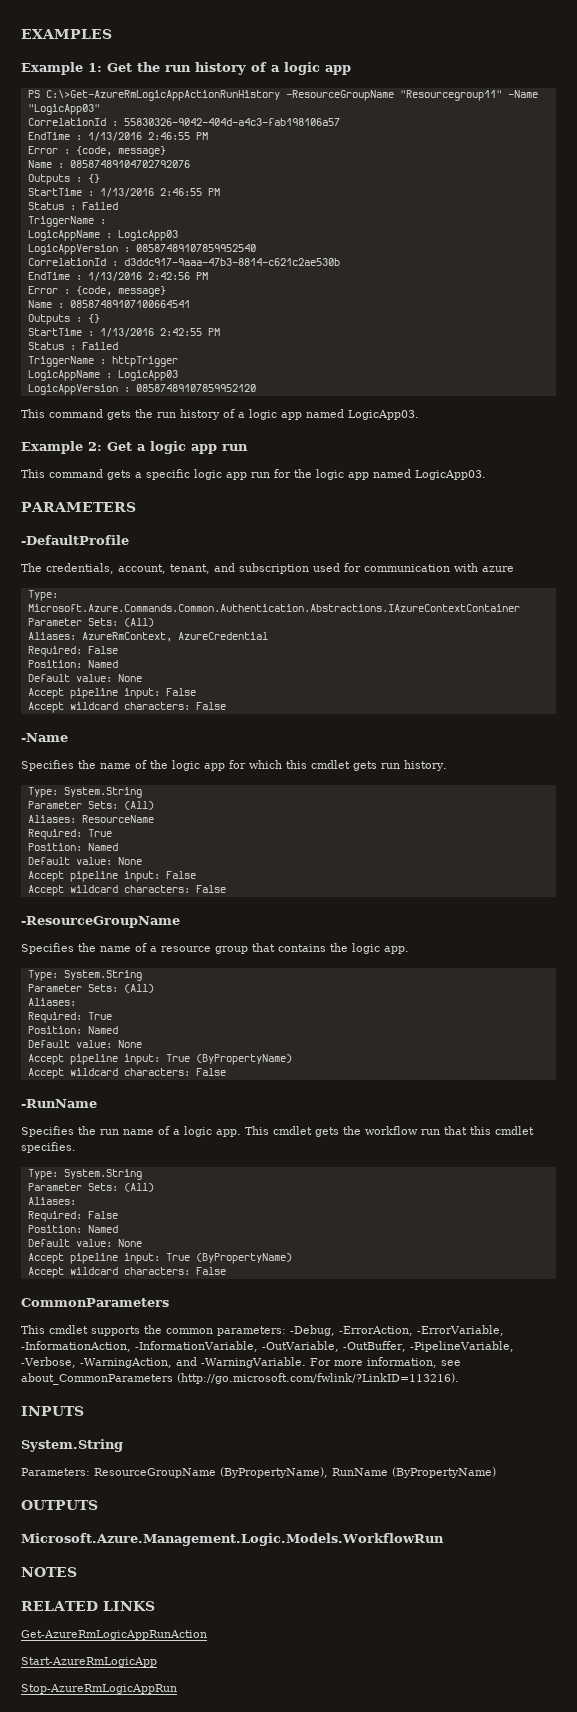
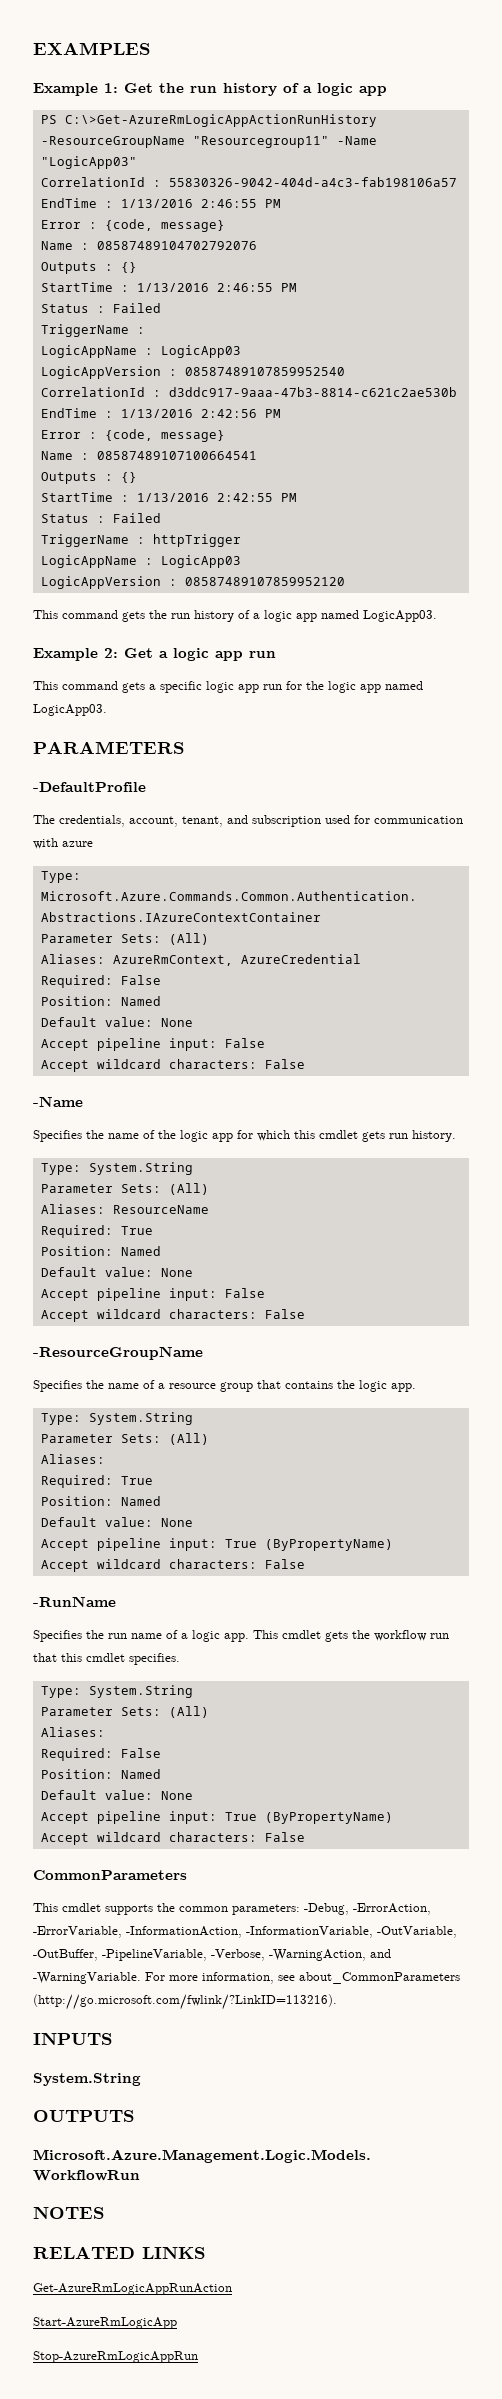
- Parameters: ResourceGroupName (ByPropertyName), RunName (ByPropertyName)

